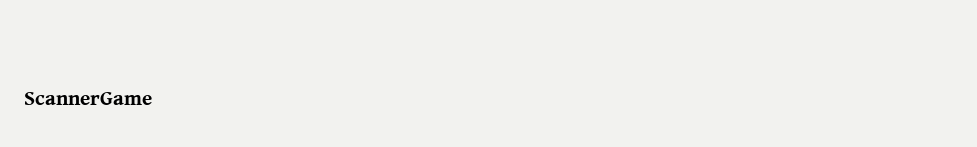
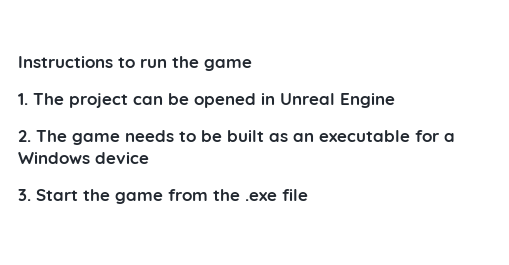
- ScannerGame
+ Instructions to run the game
+ 1. The project can be opened in Unreal Engine
+ 2. The game needs to be built as an executable for a Windows device
+ 3. Start the game from the .exe file

